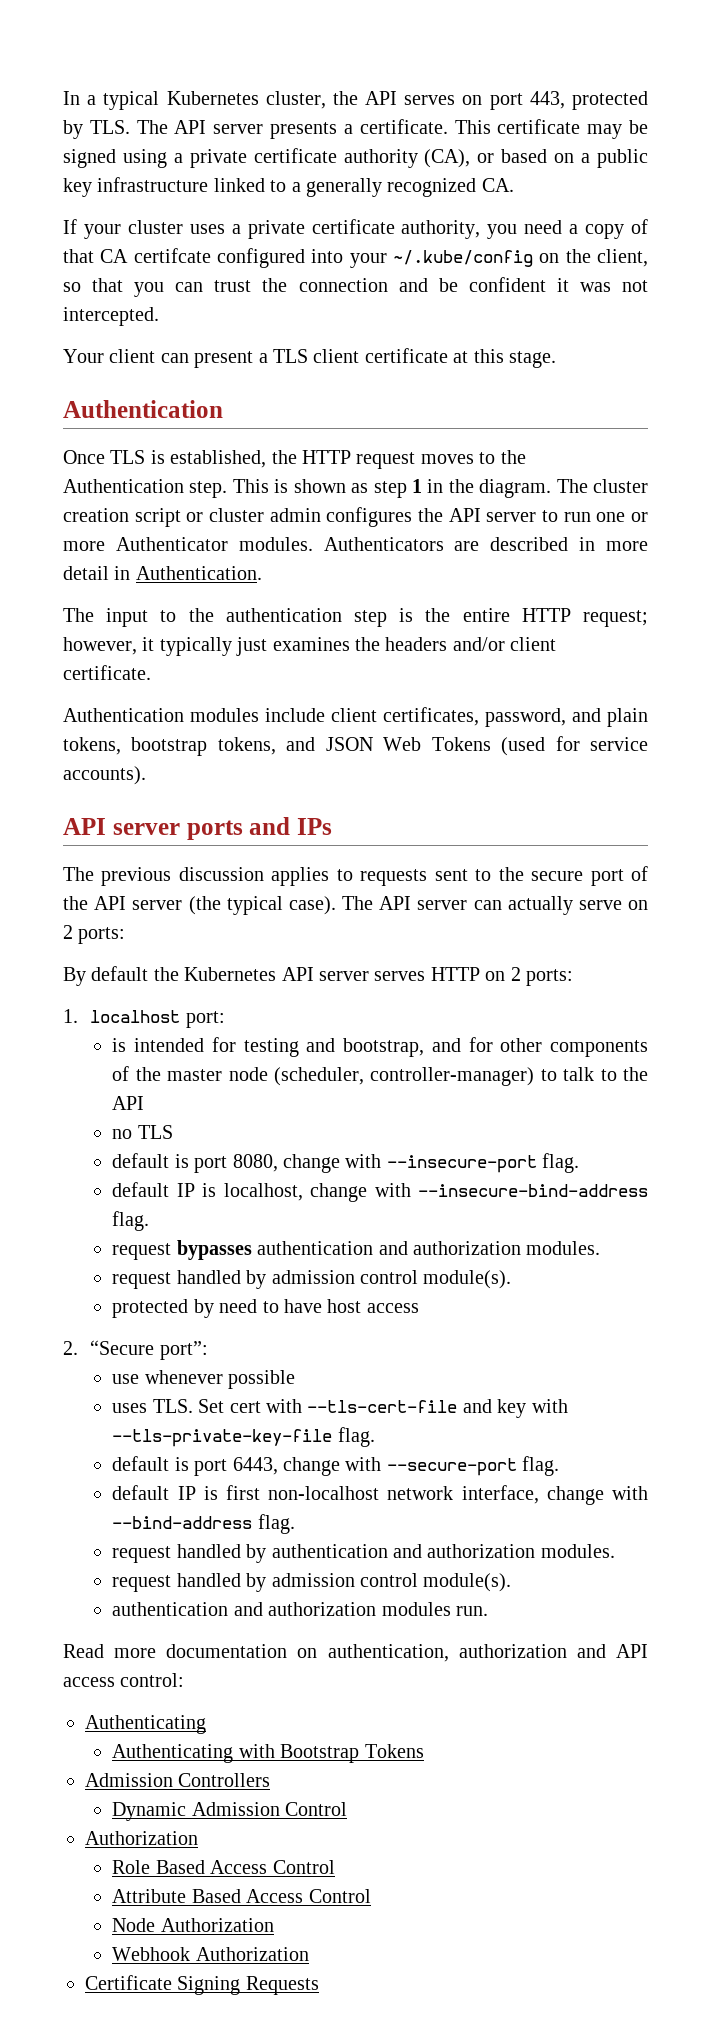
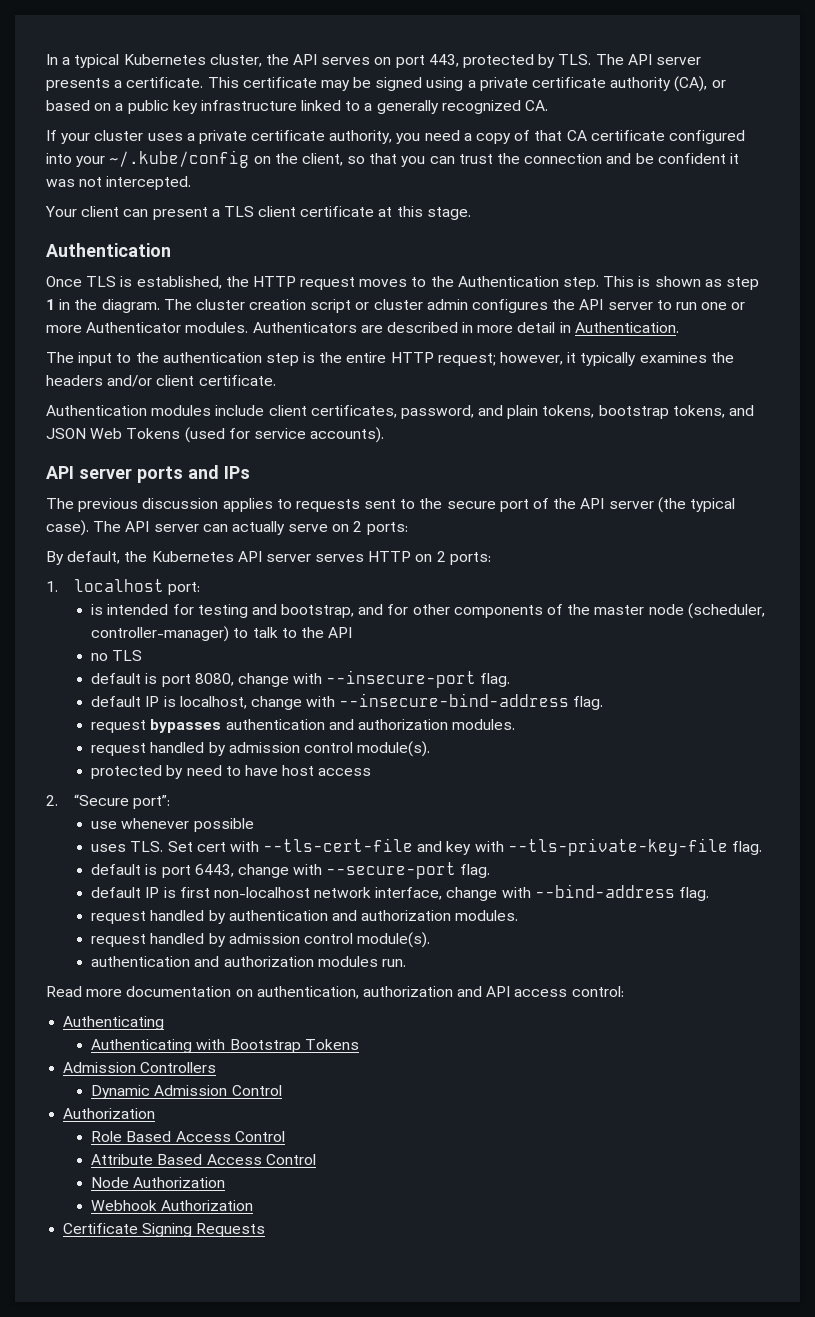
- If your cluster uses a private certificate authority, you need a copy of that CA certifcate configured into your ~/.kube/config on the client, so that you can trust the connection and be confident it was not intercepted.
+ If your cluster uses a private certificate authority, you need a copy of that CA certificate configured into your ~/.kube/config on the client, so that you can trust the connection and be confident it was not intercepted.
- The input to the authentication step is the entire HTTP request; however, it typically just examines the headers and/or client certificate.
+ The input to the authentication step is the entire HTTP request; however, it typically examines the headers and/or client certificate.
- By default the Kubernetes API server serves HTTP on 2 ports:
+ By default, the Kubernetes API server serves HTTP on 2 ports:

